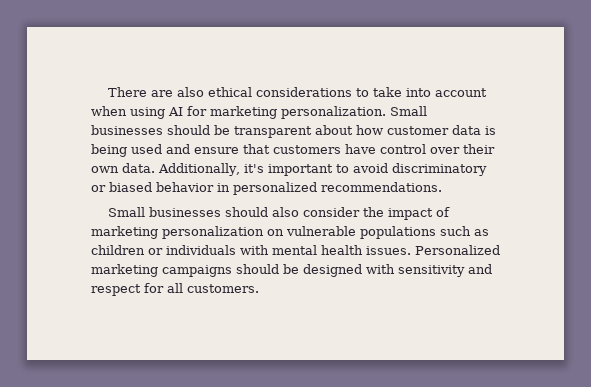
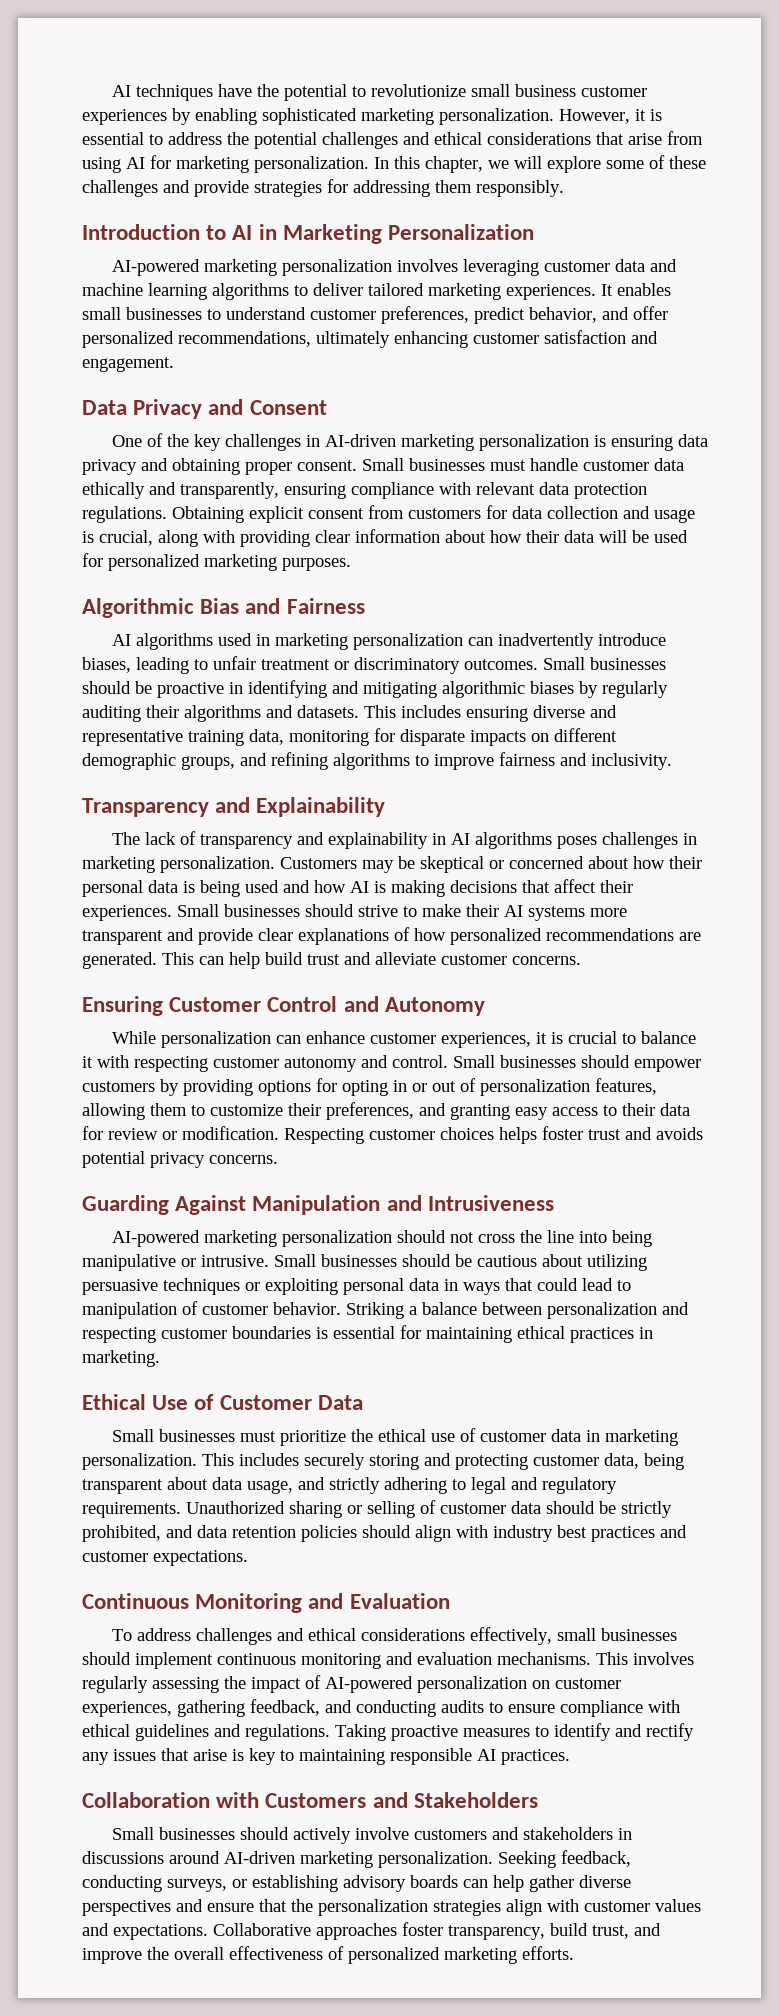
- There are also ethical considerations to take into account when using AI for marketing personalization.
+ AI techniques have the potential to revolutionize small business customer experiences by enabling sophisticated marketing personalization. However, it is essential to address the potential challenges and ethical considerations that arise from using AI for marketing personalization.
- Small businesses should be transparent about how customer data is being used and ensure that customers have control over their own data. Additionally, it's important to avoid discriminatory or biased behavior in personalized recommendations.
- Small businesses should also consider the impact of marketing personalization on vulnerable populations such as children or individuals with mental health issues. Personalized marketing campaigns should be designed with sensitivity and respect for all customers.
+ In this chapter, we will explore some of these challenges and provide strategies for addressing them responsibly.
+ Introduction to AI in Marketing Personalization
+ AI-powered marketing personalization involves leveraging customer data and machine learning algorithms to deliver tailored marketing experiences. It enables small businesses to understand customer preferences, predict behavior, and offer personalized recommendations, ultimately enhancing customer satisfaction and engagement.
+ Data Privacy and Consent
+ One of the key challenges in AI-driven marketing personalization is ensuring data privacy and obtaining proper consent. Small businesses must handle customer data ethically and transparently, ensuring compliance with relevant data protection regulations. Obtaining explicit consent from customers for data collection and usage is crucial, along with providing clear information about how their data will be used for personalized marketing purposes.
+ Algorithmic Bias and Fairness
+ AI algorithms used in marketing personalization can inadvertently introduce biases, leading to unfair treatment or discriminatory outcomes. Small businesses should be proactive in identifying and mitigating algorithmic biases by regularly auditing their algorithms and datasets. This includes ensuring diverse and representative training data, monitoring for disparate impacts on different demographic groups, and refining algorithms to improve fairness and inclusivity.
+ Transparency and Explainability
+ The lack of transparency and explainability in AI algorithms poses challenges in marketing personalization. Customers may be skeptical or concerned about how their personal data is being used and how AI is making decisions that affect their experiences. Small businesses should strive to make their AI systems more transparent and provide clear explanations of how personalized recommendations are generated. This can help build trust and alleviate customer concerns.
+ Ensuring Customer Control and Autonomy
+ While personalization can enhance customer experiences, it is crucial to balance it with respecting customer autonomy and control. Small businesses should empower customers by providing options for opting in or out of personalization features, allowing them to customize their preferences, and granting easy access to their data for review or modification. Respecting customer choices helps foster trust and avoids potential privacy concerns.
+ Guarding Against Manipulation and Intrusiveness
+ AI-powered marketing personalization should not cross the line into being manipulative or intrusive. Small businesses should be cautious about utilizing persuasive techniques or exploiting personal data in ways that could lead to manipulation of customer behavior. Striking a balance between personalization and respecting customer boundaries is essential for maintaining ethical practices in marketing.
+ Ethical Use of Customer Data
+ Small businesses must prioritize the ethical use of customer data in marketing personalization. This includes securely storing and protecting customer data, being transparent about data usage, and strictly adhering to legal and regulatory requirements. Unauthorized sharing or selling of customer data should be strictly prohibited, and data retention policies should align with industry best practices and customer expectations.
+ Continuous Monitoring and Evaluation
+ To address challenges and ethical considerations effectively, small businesses should implement continuous monitoring and evaluation mechanisms. This involves regularly assessing the impact of AI-powered personalization on customer experiences, gathering feedback, and conducting audits to ensure compliance with ethical guidelines and regulations. Taking proactive measures to identify and rectify any issues that arise is key to maintaining responsible AI practices.
+ Collaboration with Customers and Stakeholders
+ Small businesses should actively involve customers and stakeholders in discussions around AI-driven marketing personalization. Seeking feedback, conducting surveys, or establishing advisory boards can help gather diverse perspectives and ensure that the personalization strategies align with customer values and expectations. Collaborative approaches foster transparency, build trust, and improve the overall effectiveness of personalized marketing efforts.

